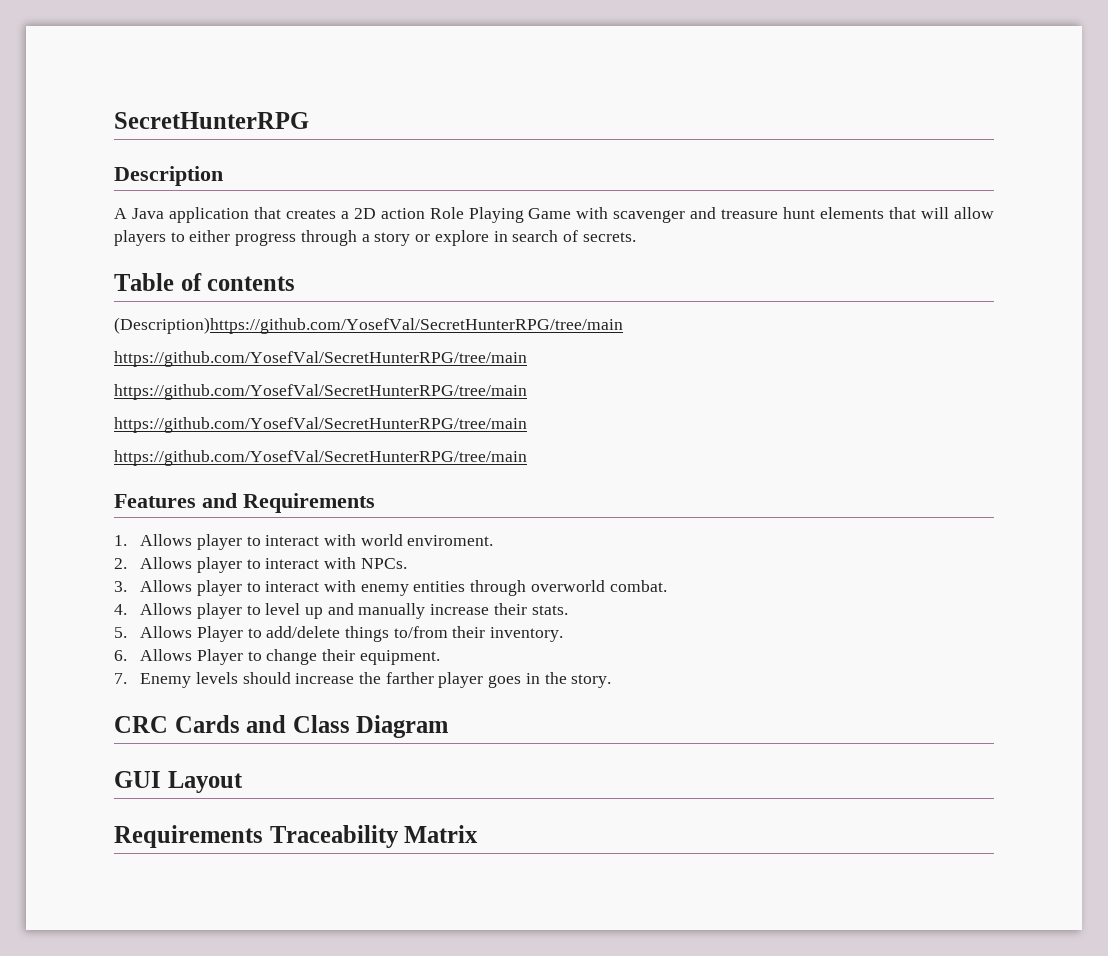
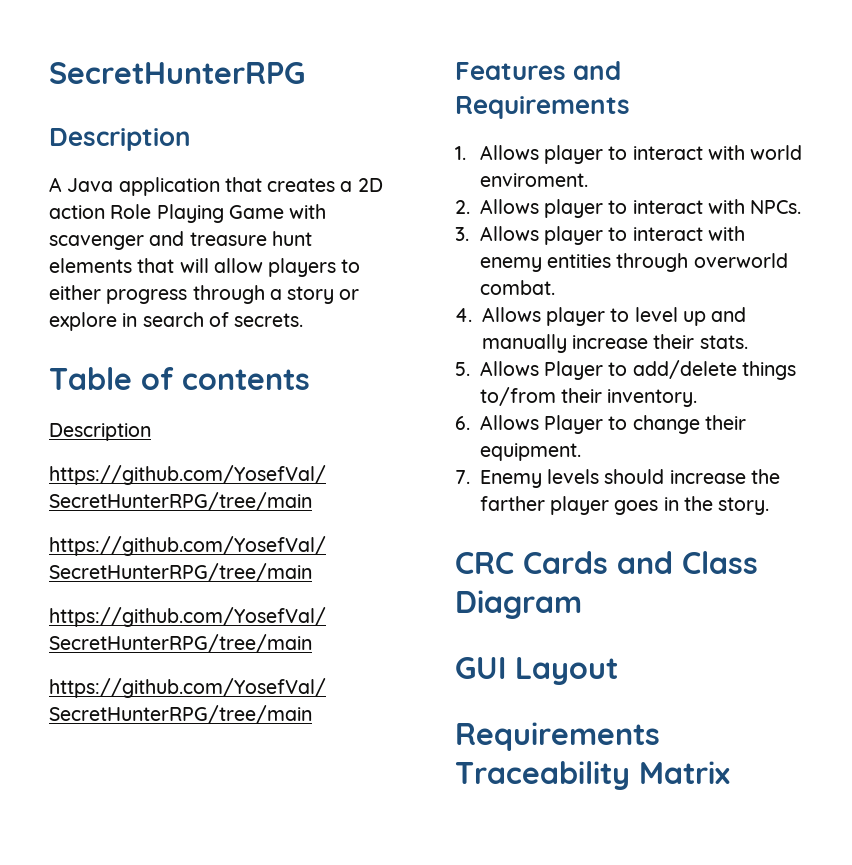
  Table of contents
- (Description)https://github.com/YosefVal/SecretHunterRPG/tree/main
+ Description

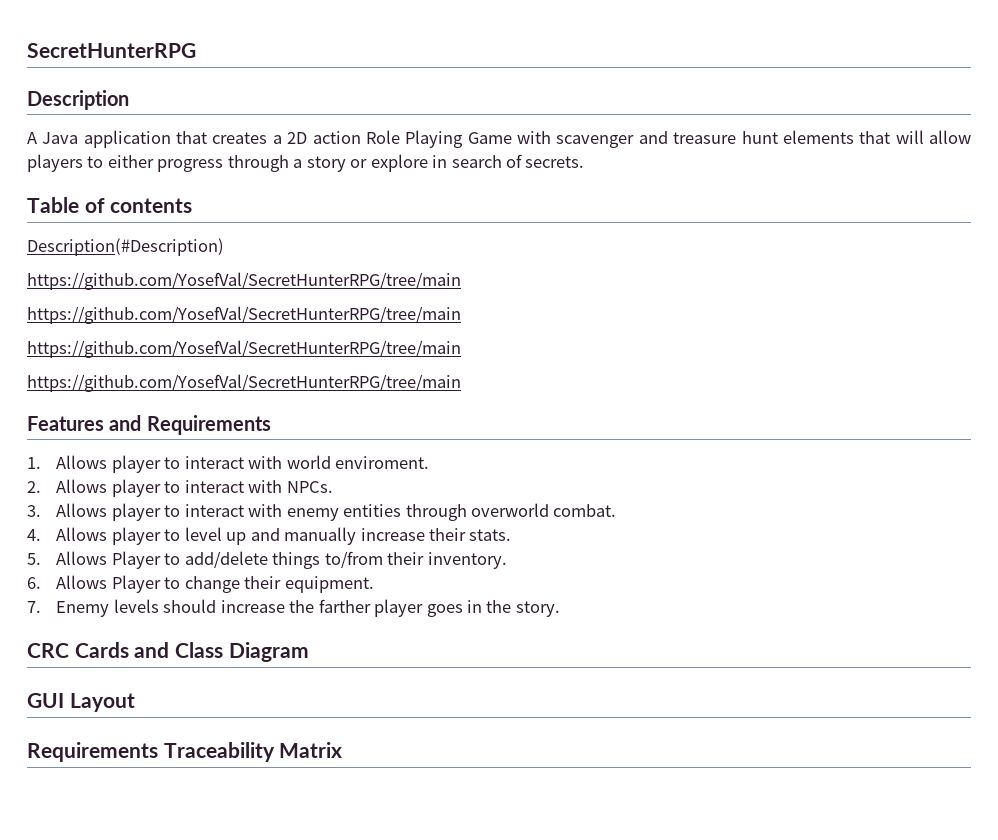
  Table of contents
- Description
+ Description(#Description)

